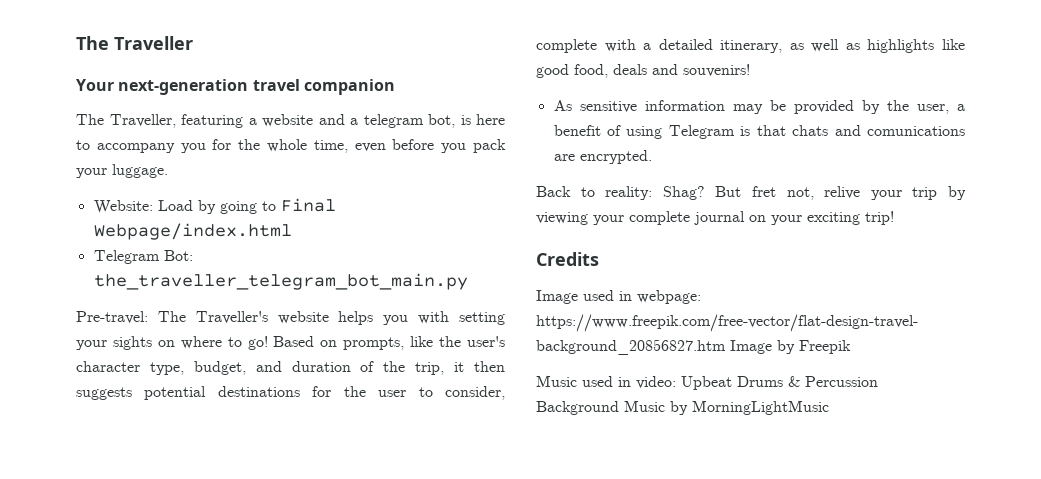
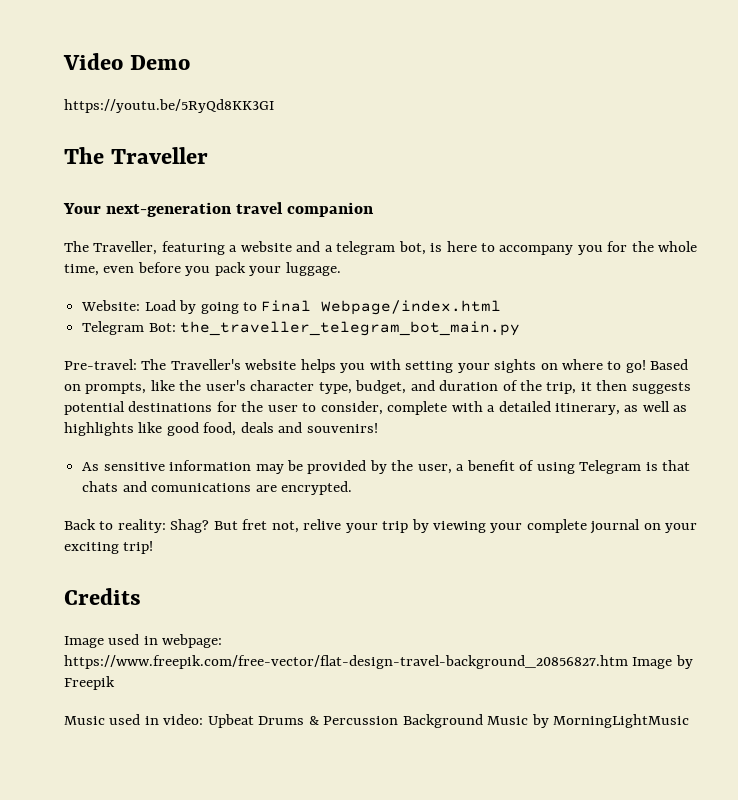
+ Video Demo
+ https://youtu.be/5RyQd8KK3GI

